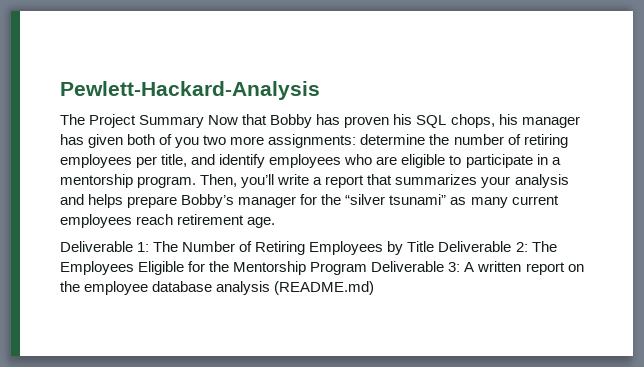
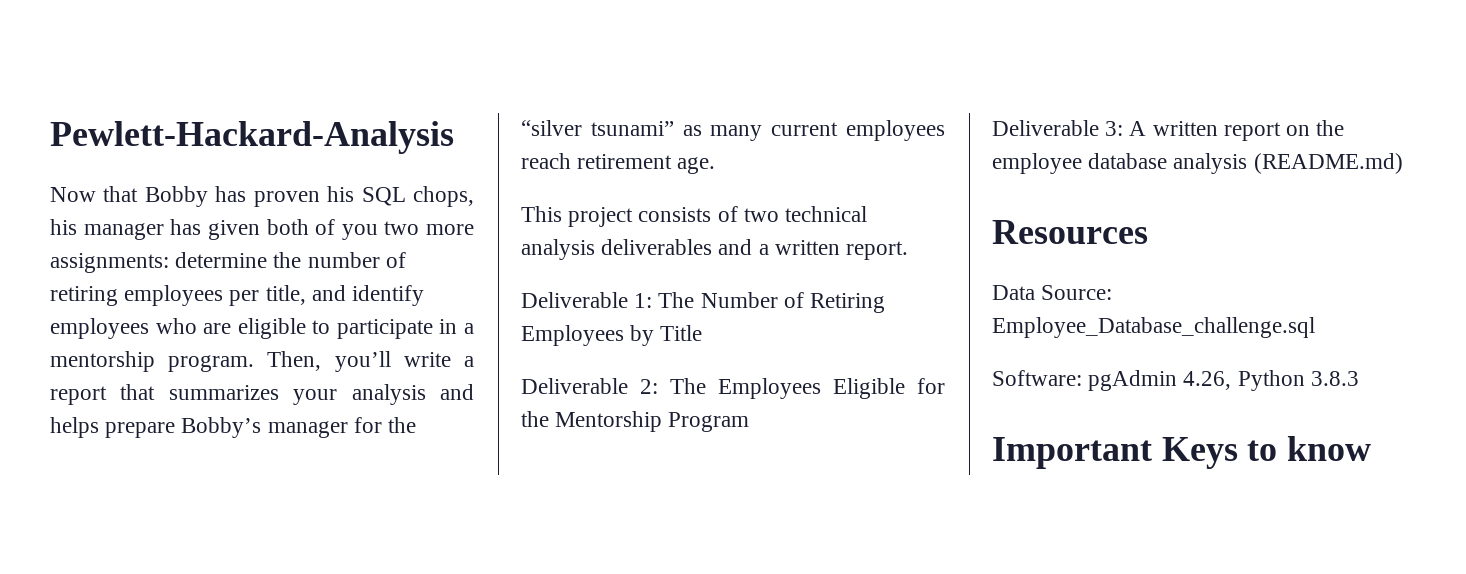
- The Project Summary Now that Bobby has proven his SQL chops, his manager has given both of you two more assignments: determine the number of retiring employees per title, and identify employees who are eligible to participate in a mentorship program.
+ Now that Bobby has proven his SQL chops, his manager has given both of you two more assignments: determine the number of retiring employees per title, and identify employees who are eligible to participate in a mentorship program.
+ This project consists of two technical analysis deliverables and a written report.
- Deliverable 1: The Number of Retiring Employees by Title Deliverable 2: The Employees Eligible for the Mentorship Program Deliverable 3: A written report on the employee database analysis (README.md)
+ Deliverable 1: The Number of Retiring Employees by Title
+ Deliverable 2: The Employees Eligible for the Mentorship Program
+ Deliverable 3: A written report on the employee database analysis (README.md)
+ Resources
+ Data Source: Employee_Database_challenge.sql
+ Software: pgAdmin 4.26, Python 3.8.3
+ Important Keys to know

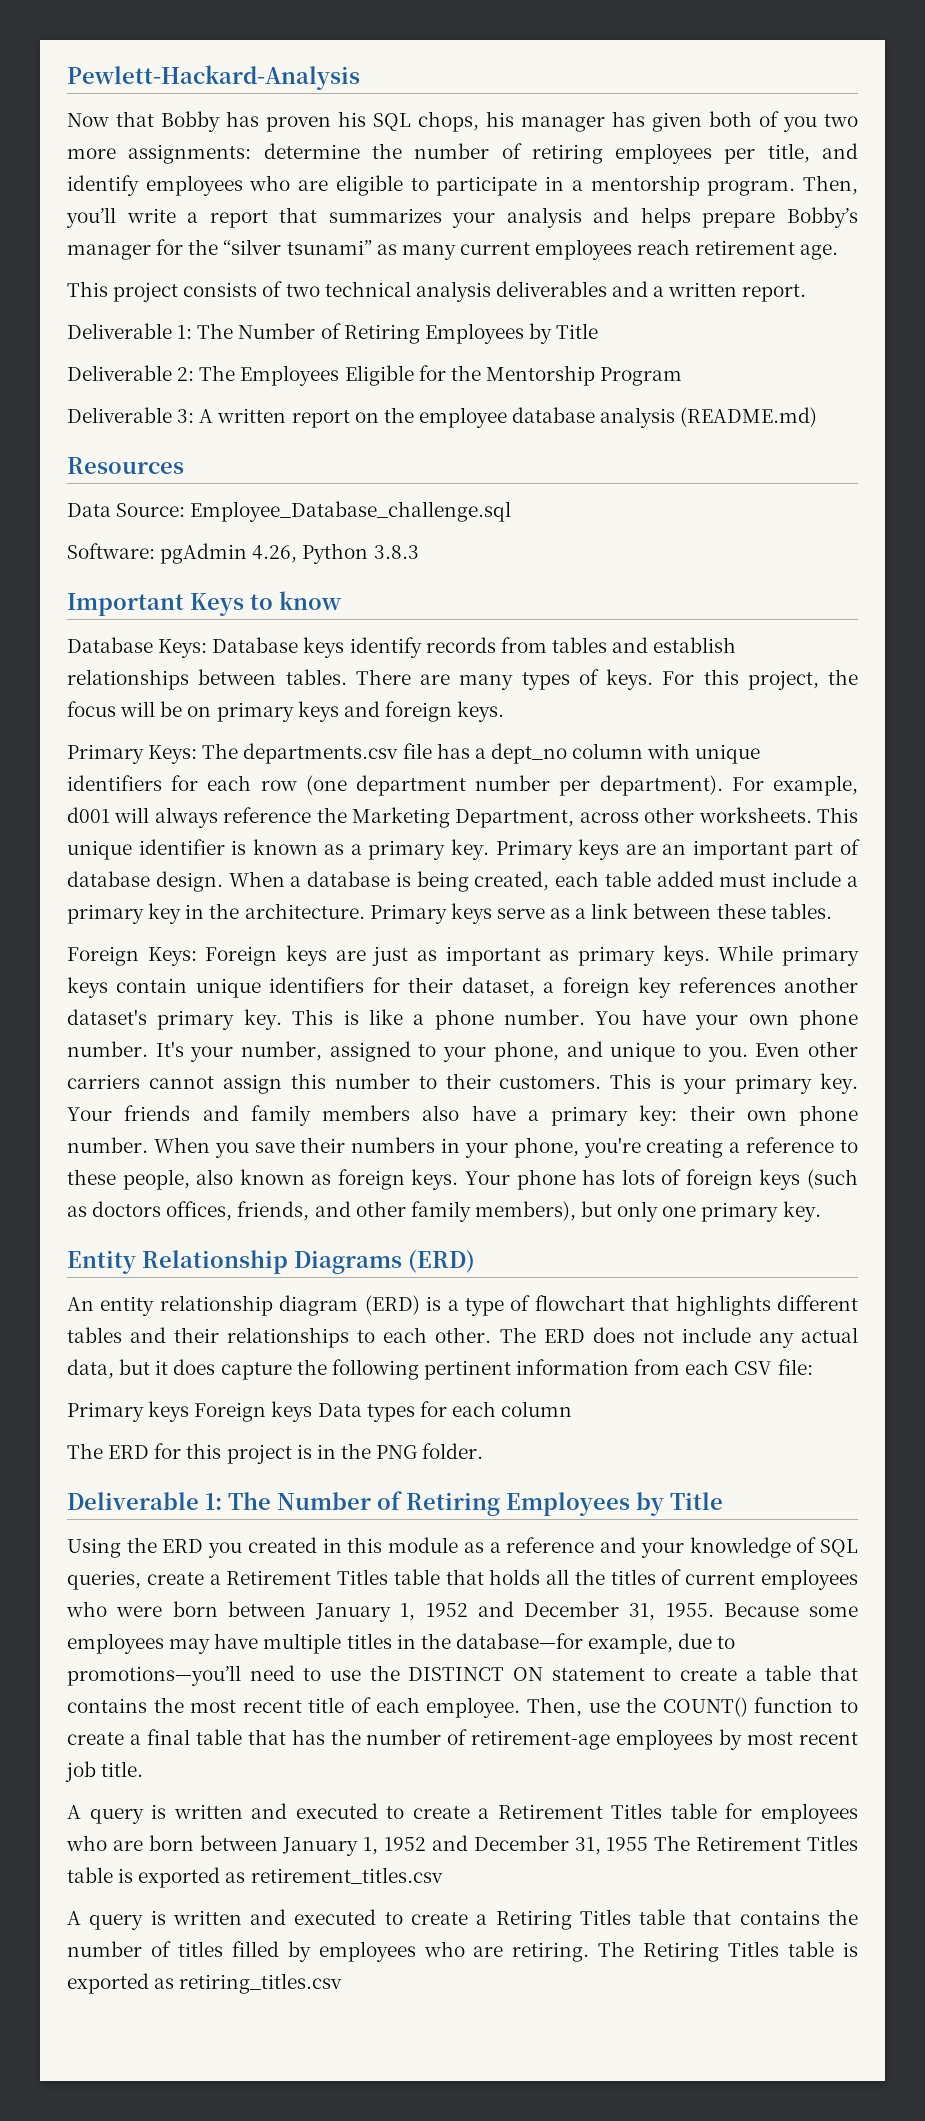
+ Database Keys: Database keys identify records from tables and establish relationships between tables. There are many types of keys. For this project, the focus will be on primary keys and foreign keys.
+ Primary Keys: The departments.csv file has a dept_no column with unique identifiers for each row (one department number per department). For example, d001 will always reference the Marketing Department, across other worksheets. This unique identifier is known as a primary key. Primary keys are an important part of database design. When a database is being created, each table added must include a primary key in the architecture. Primary keys serve as a link between these tables.
+ Foreign Keys: Foreign keys are just as important as primary keys. While primary keys contain unique identifiers for their dataset, a foreign key references another dataset's primary key. This is like a phone number. You have your own phone number. It's your number, assigned to your phone, and unique to you. Even other carriers cannot assign this number to their customers. This is your primary key. Your friends and family members also have a primary key: their own phone number. When you save their numbers in your phone, you're creating a reference to these people, also known as foreign keys. Your phone has lots of foreign keys (such as doctors offices, friends, and other family members), but only one primary key.
+ Entity Relationship Diagrams (ERD)
+ An entity relationship diagram (ERD) is a type of flowchart that highlights different tables and their relationships to each other. The ERD does not include any actual data, but it does capture the following pertinent information from each CSV file:
+ Primary keys Foreign keys Data types for each column
+ The ERD for this project is in the PNG folder.
+ Deliverable 1: The Number of Retiring Employees by Title
+ Using the ERD you created in this module as a reference and your knowledge of SQL queries, create a Retirement Titles table that holds all the titles of current employees who were born between January 1, 1952 and December 31, 1955. Because some employees may have multiple titles in the database—for example, due to promotions—you’ll need to use the DISTINCT ON statement to create a table that contains the most recent title of each employee. Then, use the COUNT() function to create a final table that has the number of retirement-age employees by most recent job title.
+ A query is written and executed to create a Retirement Titles table for employees who are born between January 1, 1952 and December 31, 1955 The Retirement Titles table is exported as retirement_titles.csv
+ A query is written and executed to create a Retiring Titles table that contains the number of titles filled by employees who are retiring. The Retiring Titles table is exported as retiring_titles.csv

